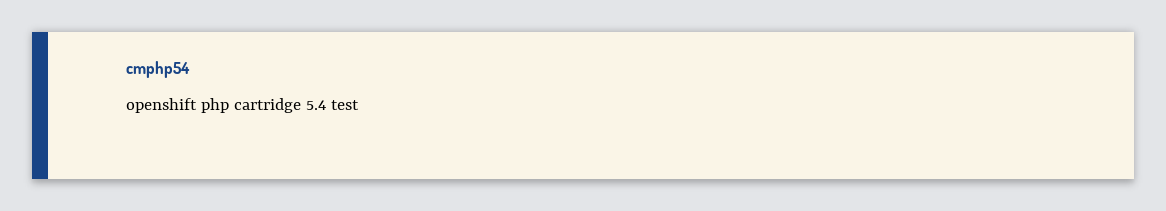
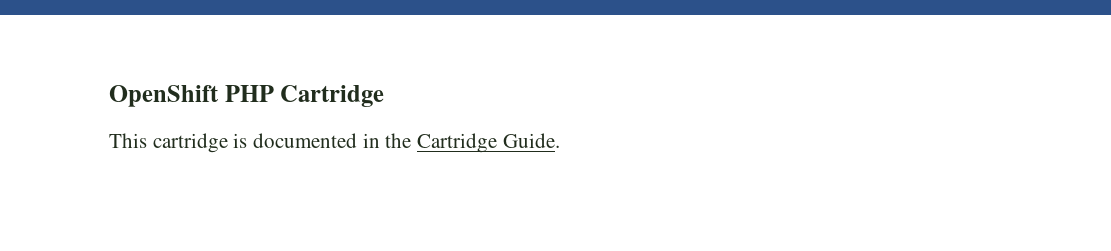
- cmphp54
- openshift php cartridge 5.4 test
+ OpenShift PHP Cartridge
+ This cartridge is documented in the Cartridge Guide.

